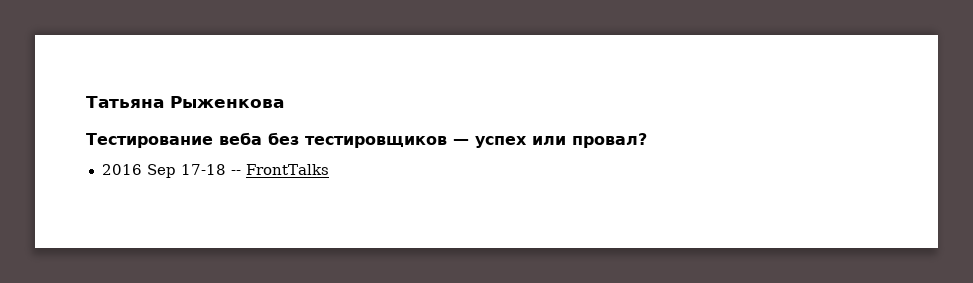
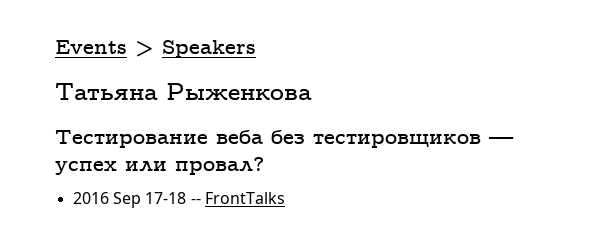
+ Events > Speakers

